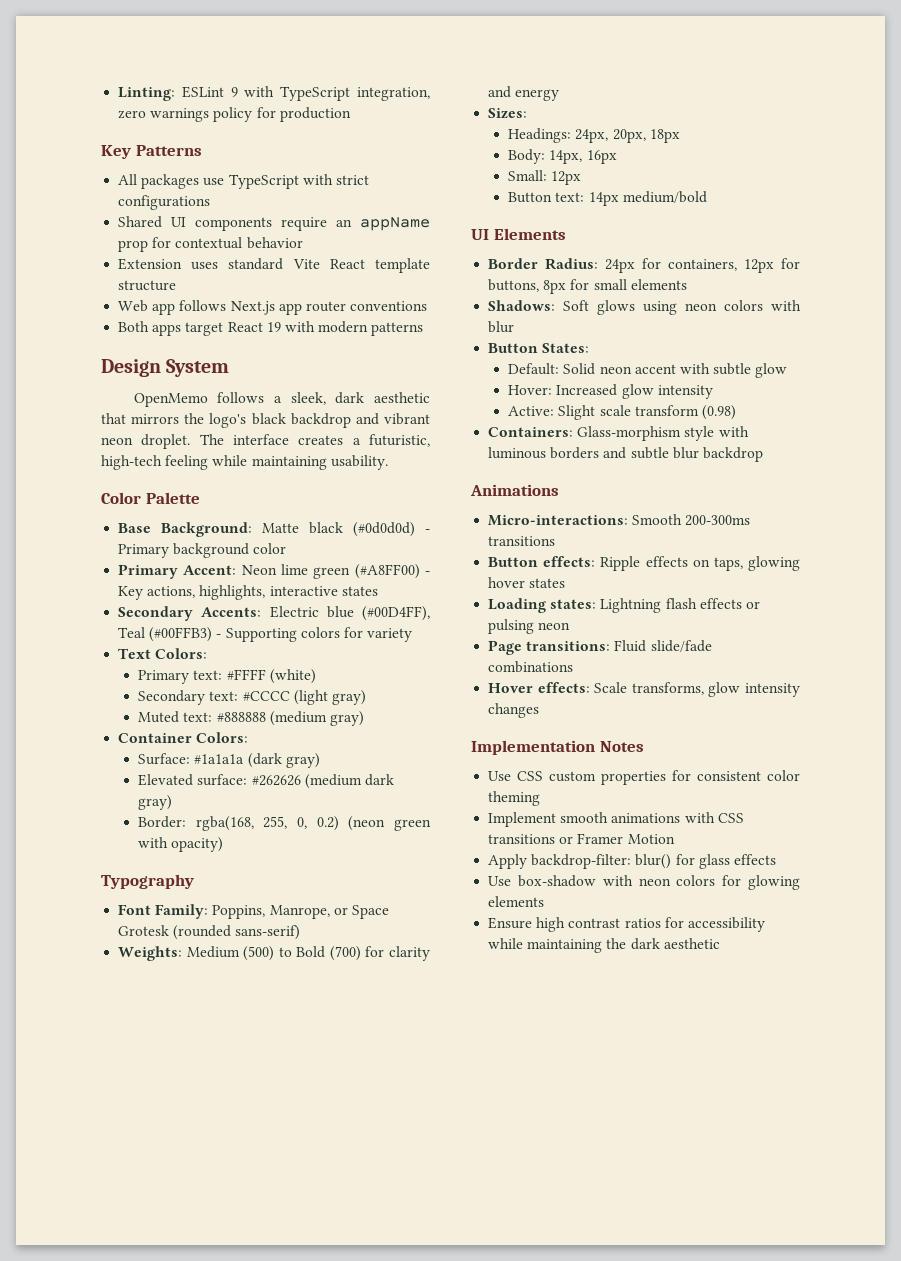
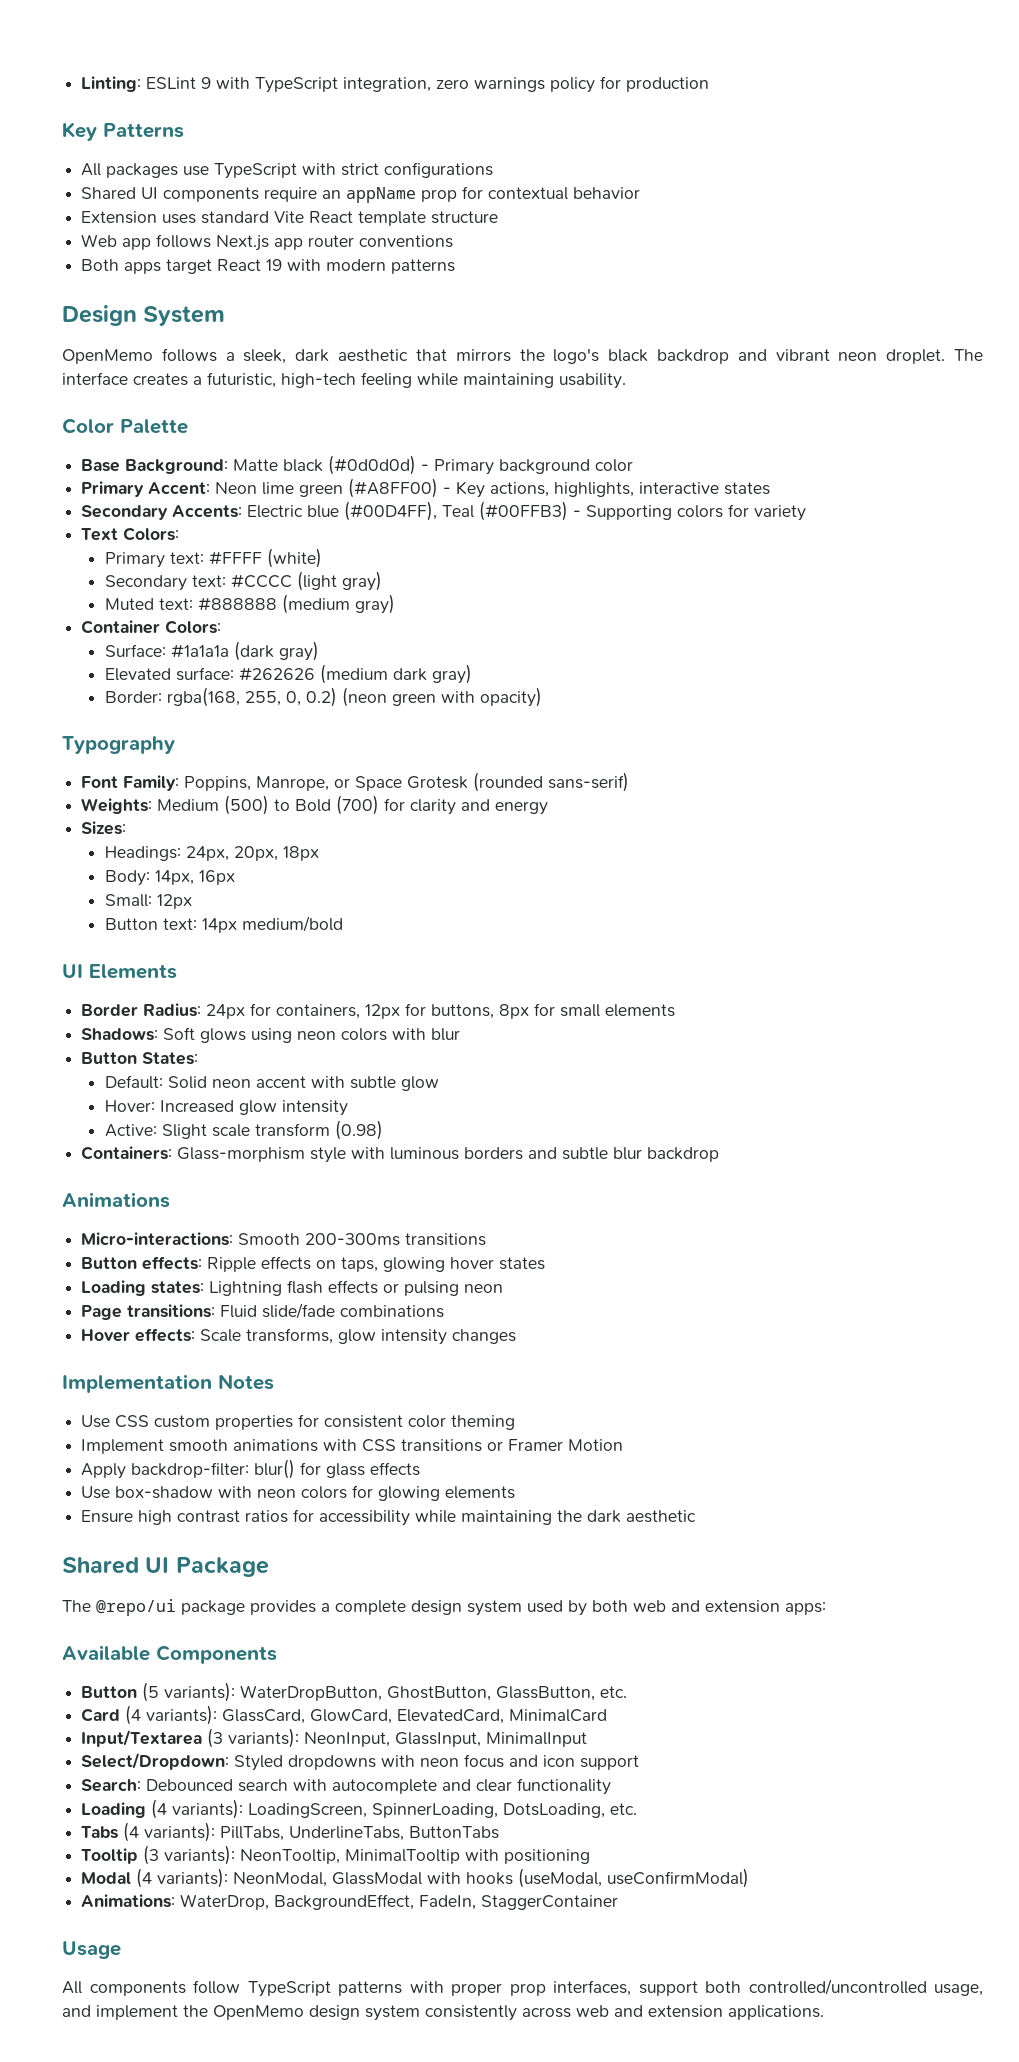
+ Shared UI Package
+ The @repo/ui package provides a complete design system used by both web and extension apps:
+ Available Components
+ Button (5 variants): WaterDropButton, GhostButton, GlassButton, etc.
+ Card (4 variants): GlassCard, GlowCard, ElevatedCard, MinimalCard
+ Input/Textarea (3 variants): NeonInput, GlassInput, MinimalInput
+ Select/Dropdown: Styled dropdowns with neon focus and icon support
+ Search: Debounced search with autocomplete and clear functionality
+ Loading (4 variants): LoadingScreen, SpinnerLoading, DotsLoading, etc.
+ Tabs (4 variants): PillTabs, UnderlineTabs, ButtonTabs
+ Tooltip (3 variants): NeonTooltip, MinimalTooltip with positioning
+ Modal (4 variants): NeonModal, GlassModal with hooks (useModal, useConfirmModal)
+ Animations: WaterDrop, BackgroundEffect, FadeIn, StaggerContainer
+ Usage
+ All components follow TypeScript patterns with proper prop interfaces, support both controlled/uncontrolled usage, and implement the OpenMemo design system consistently across web and extension applications.

